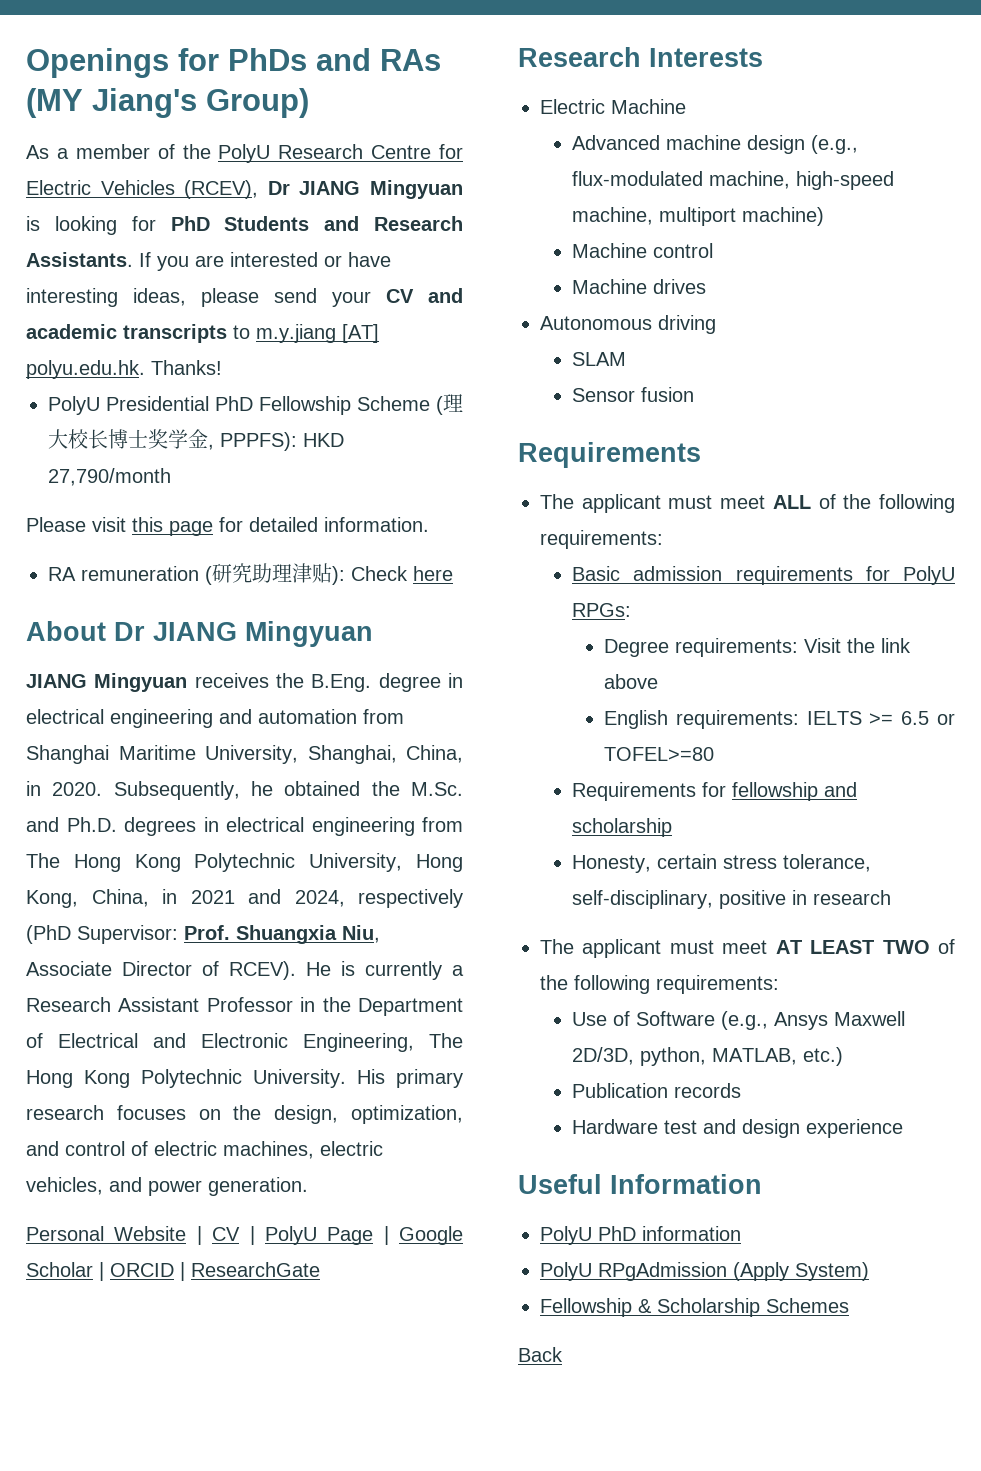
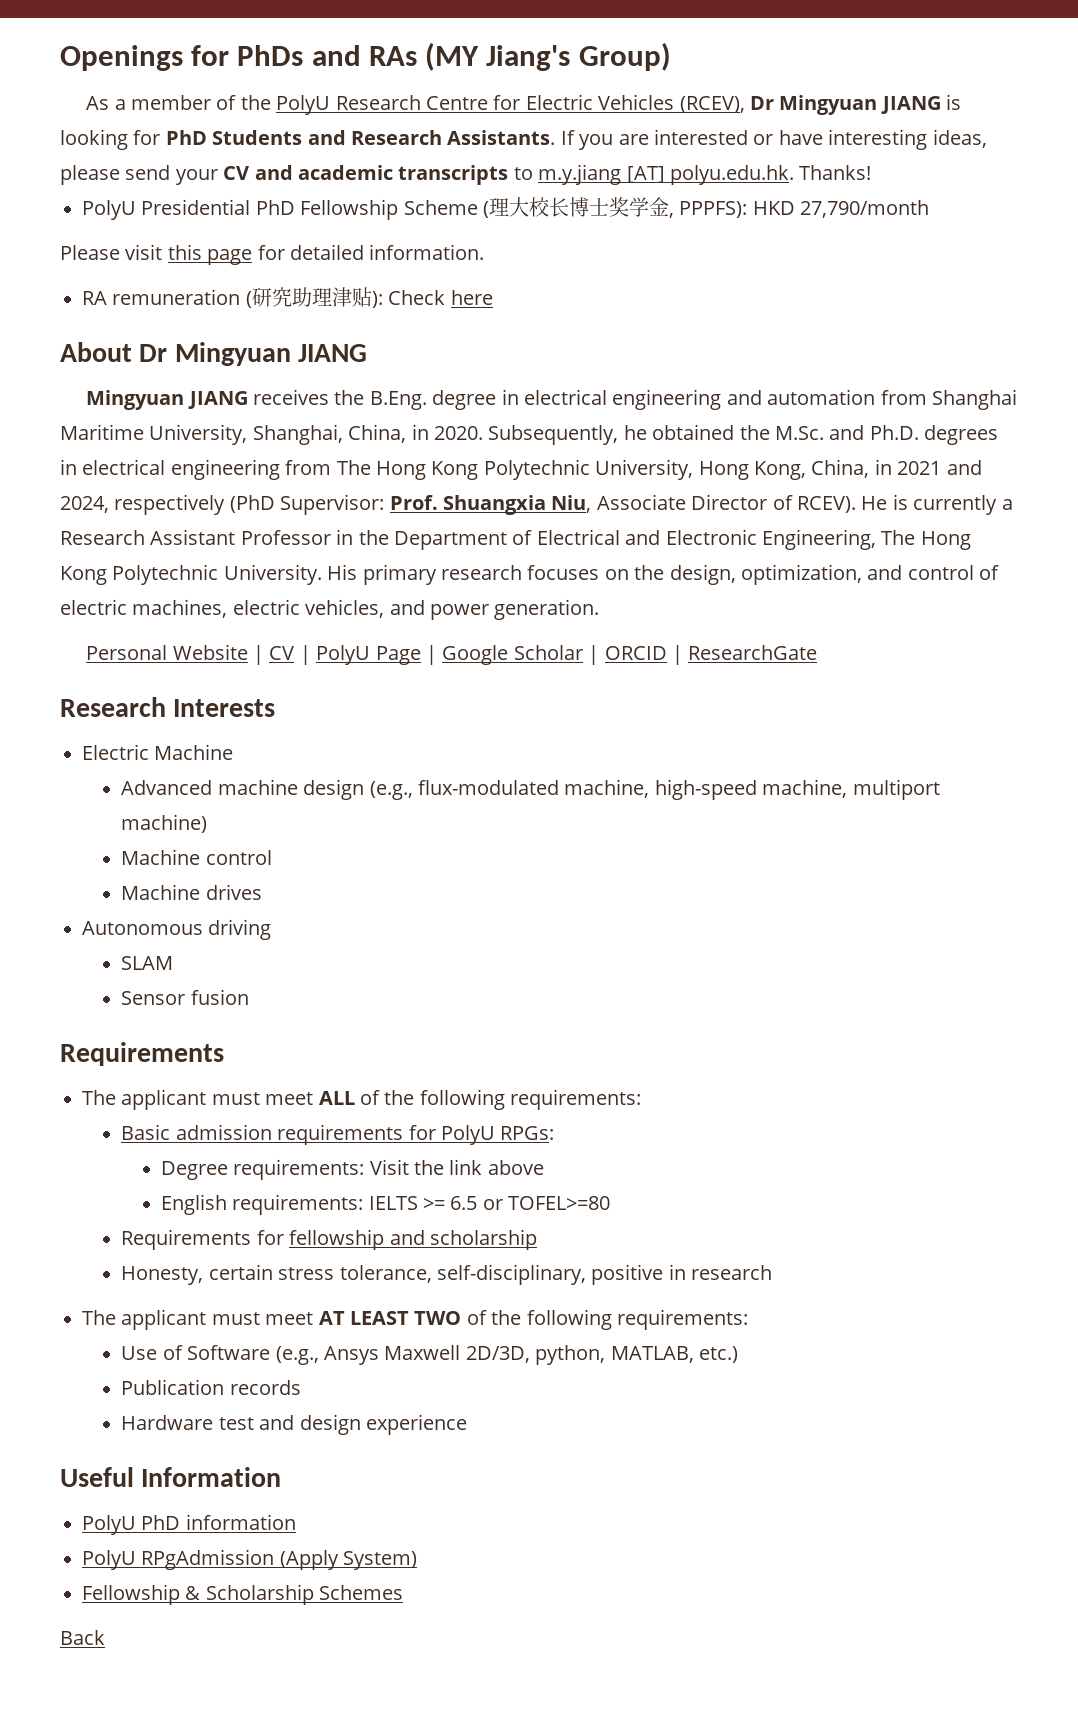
- As a member of the PolyU Research Centre for Electric Vehicles (RCEV), Dr JIANG Mingyuan is looking for PhD Students and Research Assistants.
+ As a member of the PolyU Research Centre for Electric Vehicles (RCEV), Dr Mingyuan JIANG is looking for PhD Students and Research Assistants.
- About Dr JIANG Mingyuan
- JIANG Mingyuan receives the B.Eng. degree in electrical engineering and automation from Shanghai Maritime University, Shanghai, China, in 2020.
+ About Dr Mingyuan JIANG
+ Mingyuan JIANG receives the B.Eng. degree in electrical engineering and automation from Shanghai Maritime University, Shanghai, China, in 2020.

